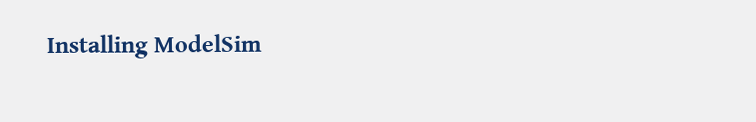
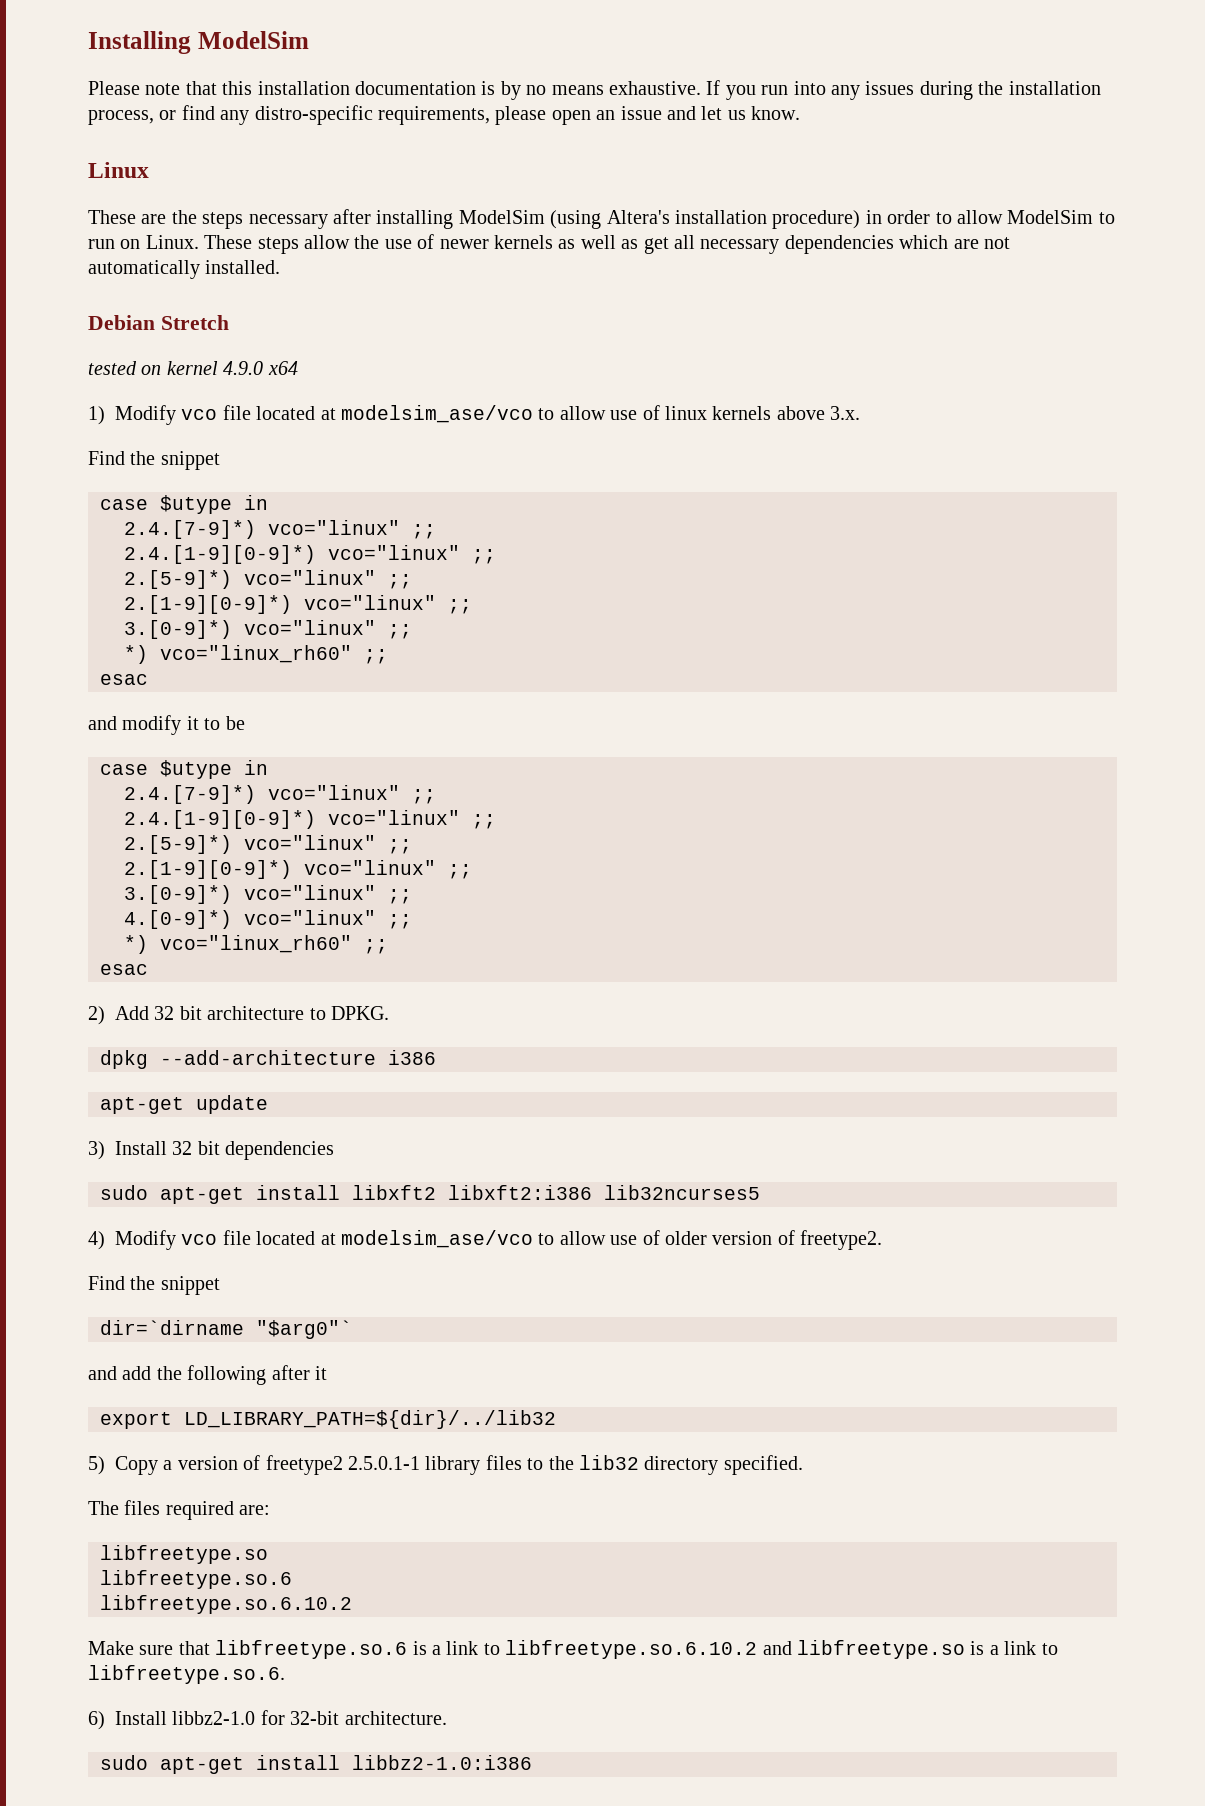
+ Please note that this installation documentation is by no means exhaustive. If you run into any issues during the installation process, or find any distro-specific requirements, please open an issue and let us know.
+ Linux
+ These are the steps necessary after installing ModelSim (using Altera's installation procedure) in order to allow ModelSim to run on Linux. These steps allow the use of newer kernels as well as get all necessary dependencies which are not automatically installed.
+ Debian Stretch
+ tested on kernel 4.9.0 x64
+ 1) Modify vco file located at modelsim_ase/vco to allow use of linux kernels above 3.x.
+ Find the snippet
+ case $utype in
+ 2.4.[7-9]*) vco="linux" ;;
+ 2.4.[1-9][0-9]*) vco="linux" ;;
+ 2.[5-9]*) vco="linux" ;;
+ 2.[1-9][0-9]*) vco="linux" ;;
+ 3.[0-9]*) vco="linux" ;;
+ *) vco="linux_rh60" ;;
+ esac
+ and modify it to be
+ case $utype in
+ 2.4.[7-9]*) vco="linux" ;;
+ 2.4.[1-9][0-9]*) vco="linux" ;;
+ 2.[5-9]*) vco="linux" ;;
+ 2.[1-9][0-9]*) vco="linux" ;;
+ 3.[0-9]*) vco="linux" ;;
+ 4.[0-9]*) vco="linux" ;;
+ *) vco="linux_rh60" ;;
+ esac
+ 2) Add 32 bit architecture to DPKG.
+ dpkg --add-architecture i386
+ apt-get update
+ 3) Install 32 bit dependencies
+ sudo apt-get install libxft2 libxft2:i386 lib32ncurses5
+ 4) Modify vco file located at modelsim_ase/vco to allow use of older version of freetype2.
+ Find the snippet
+ dir=`dirname "$arg0"`
+ and add the following after it
+ export LD_LIBRARY_PATH=${dir}/../lib32
+ 5) Copy a version of freetype2 2.5.0.1-1 library files to the lib32 directory specified.
+ The files required are:
+ libfreetype.so
+ libfreetype.so.6
+ libfreetype.so.6.10.2
+ Make sure that libfreetype.so.6 is a link to libfreetype.so.6.10.2 and libfreetype.so is a link to libfreetype.so.6.
+ 6) Install libbz2-1.0 for 32-bit architecture.
+ sudo apt-get install libbz2-1.0:i386

